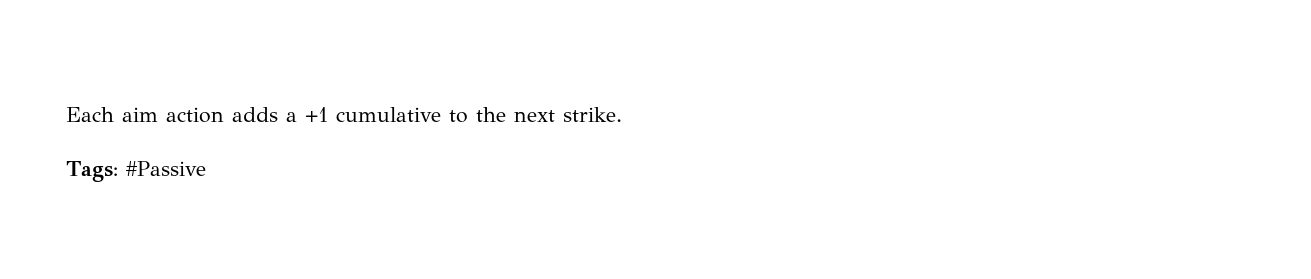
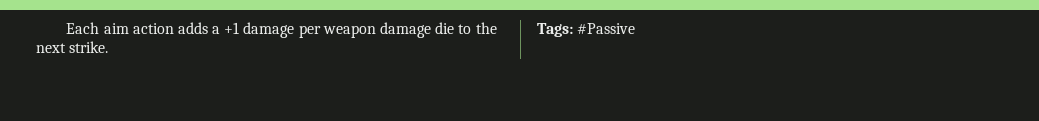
- Each aim action adds a +1 cumulative to the next strike.
+ Each aim action adds a +1 damage per weapon damage die to the next strike.

